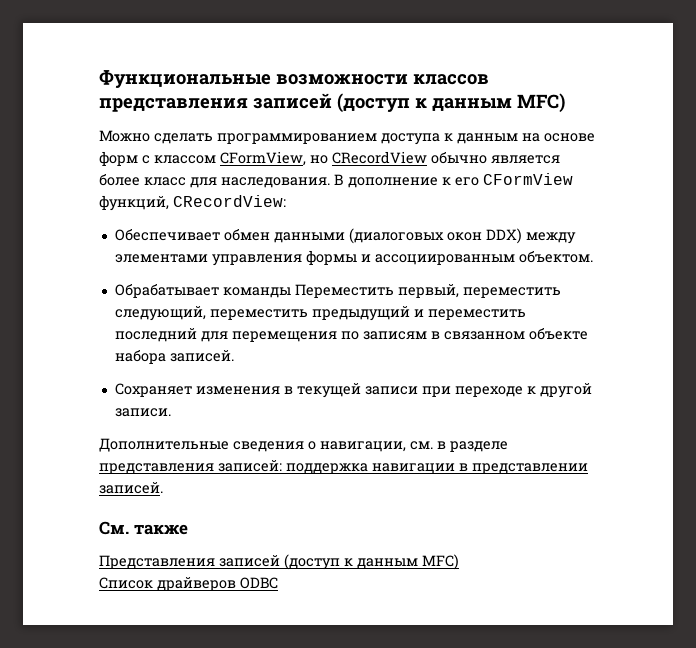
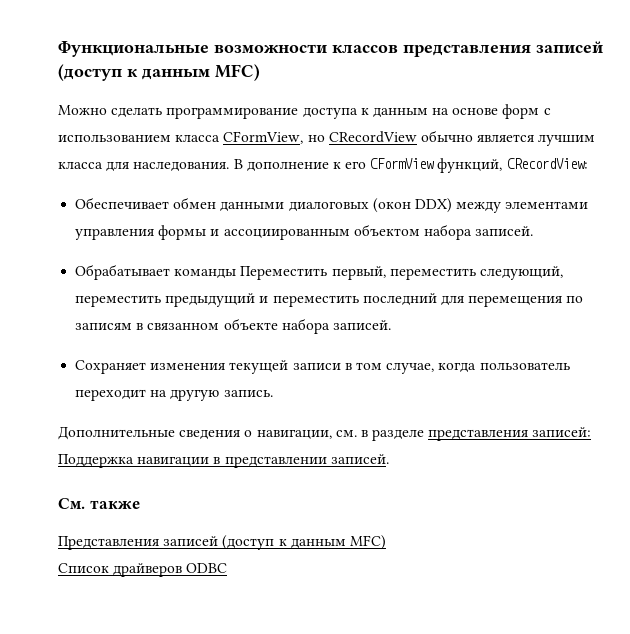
- Можно сделать программированием доступа к данным на основе форм с классом CFormView, но CRecordView обычно является более класс для наследования.
+ Можно сделать программирование доступа к данным на основе форм с использованием класса CFormView, но CRecordView обычно является лучшим класса для наследования.
- Обеспечивает обмен данными (диалоговых окон DDX) между элементами управления формы и ассоциированным объектом.
+ Обеспечивает обмен данными диалоговых (окон DDX) между элементами управления формы и ассоциированным объектом набора записей.
- Сохраняет изменения в текущей записи при переходе к другой записи.
+ Сохраняет изменения текущей записи в том случае, когда пользователь переходит на другую запись.
- Дополнительные сведения о навигации, см. в разделе представления записей: поддержка навигации в представлении записей.
+ Дополнительные сведения о навигации, см. в разделе представления записей: Поддержка навигации в представлении записей.

